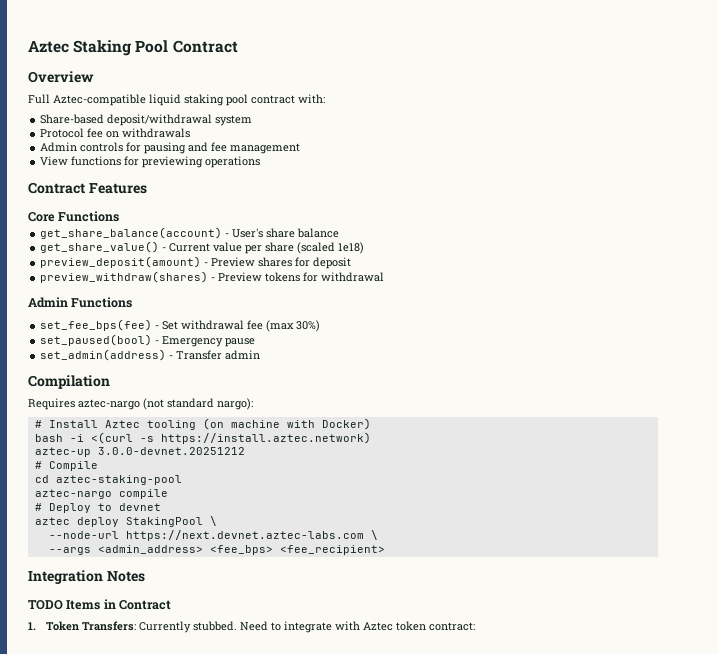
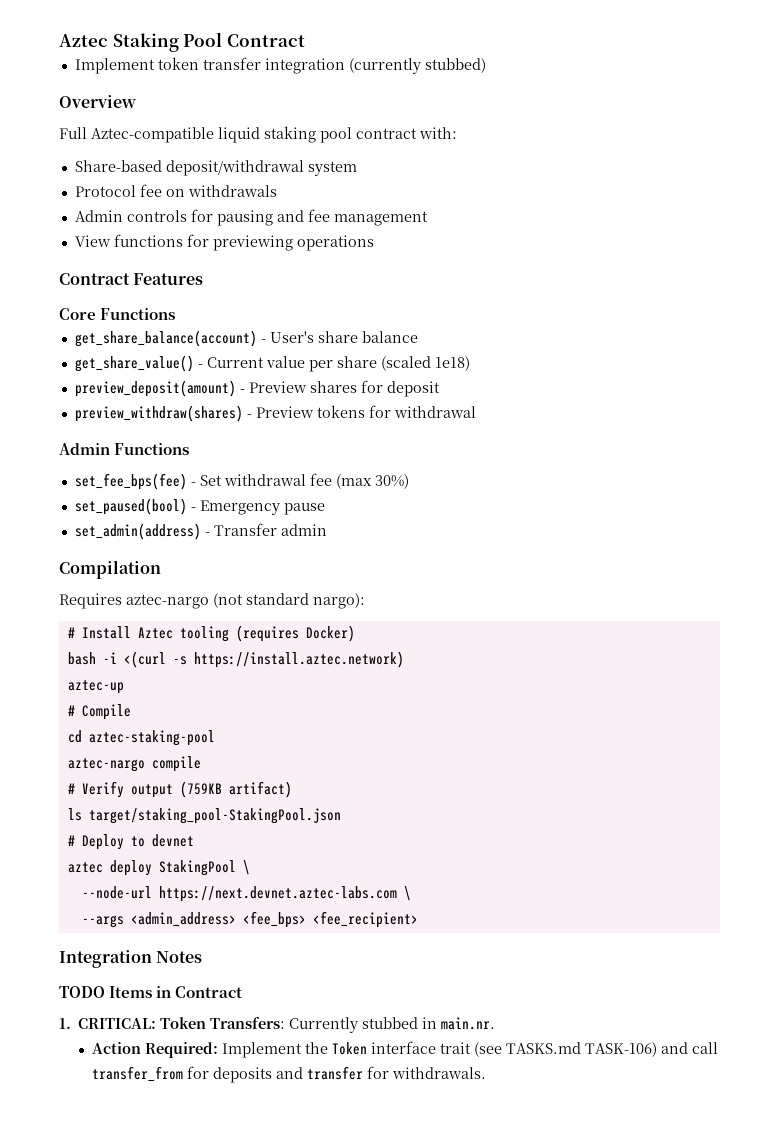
+ Implement token transfer integration (currently stubbed)
- # Install Aztec tooling (on machine with Docker)
+ # Install Aztec tooling (requires Docker)
- aztec-up 3.0.0-devnet.20251212
+ aztec-up
+ # Verify output (759KB artifact)
+ ls target/staking_pool-StakingPool.json
- 1. Token Transfers: Currently stubbed. Need to integrate with Aztec token contract:
+ 1. CRITICAL: Token Transfers: Currently stubbed in main.nr.
+ Action Required: Implement the Token interface trait (see TASKS.md TASK-106) and call transfer_from for deposits and transfer for withdrawals.

